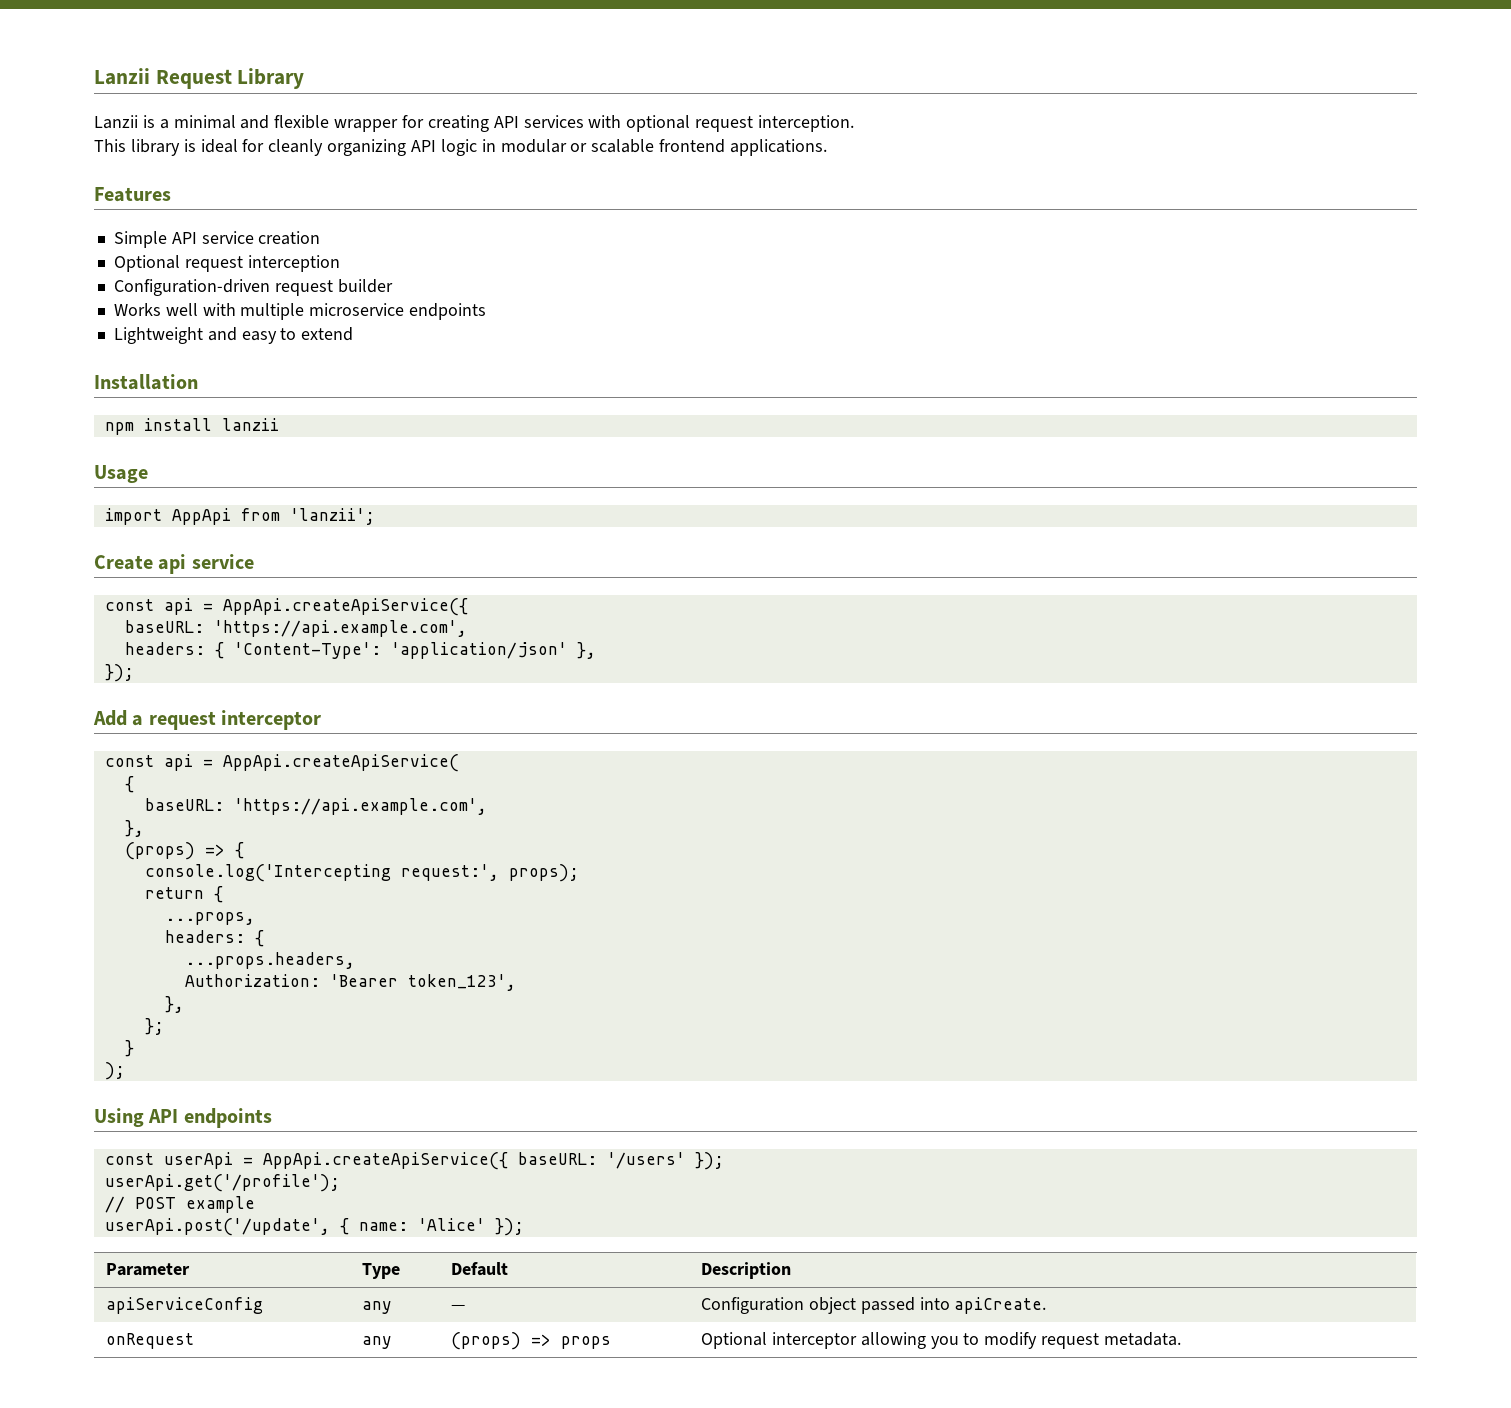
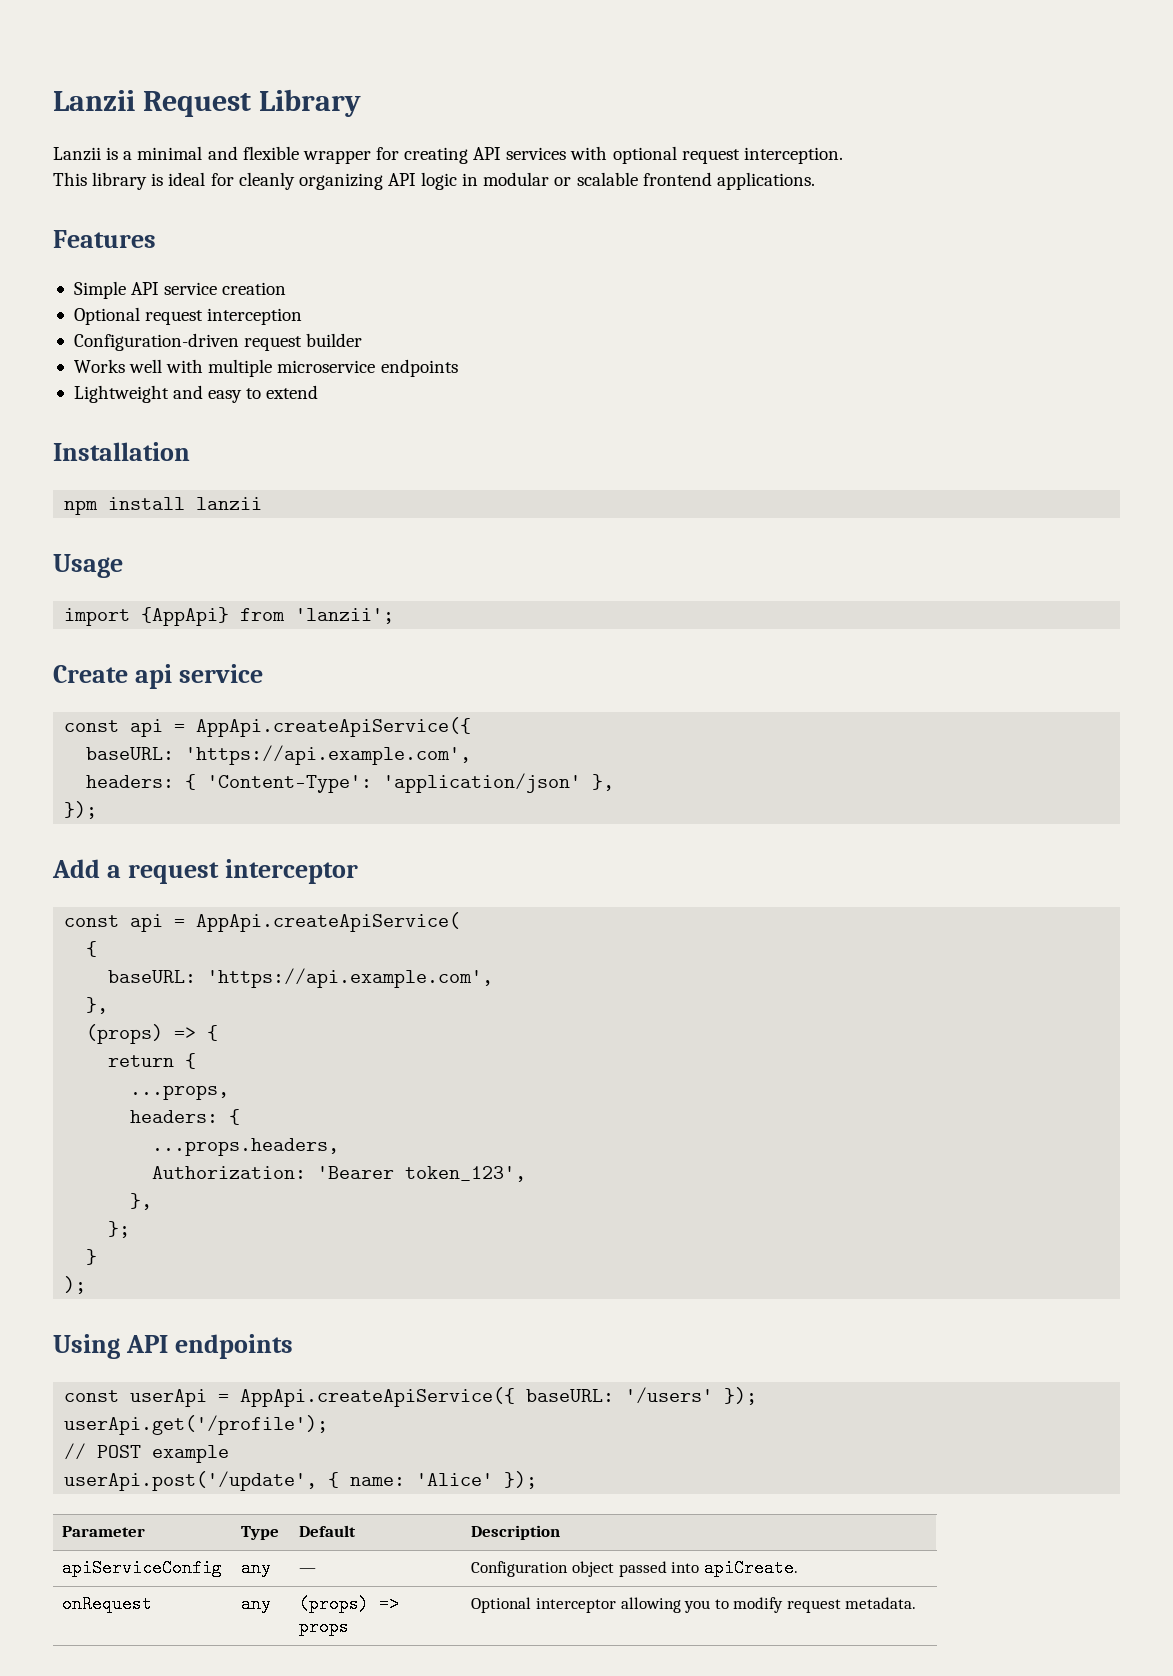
- import AppApi from 'lanzii';
+ import {AppApi} from 'lanzii';
- console.log('Intercepting request:', props);

